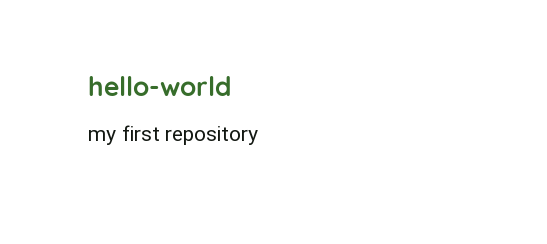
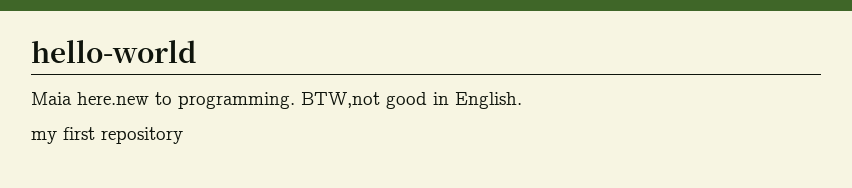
+ Maia here.new to programming. BTW,not good in English.

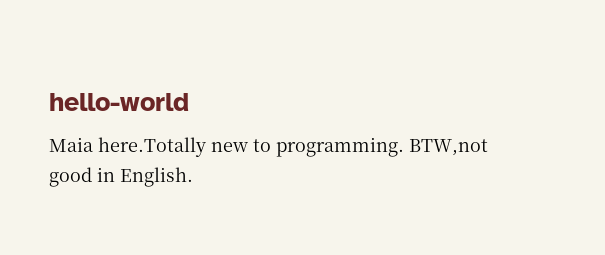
- Maia here.new to programming.
+ Maia here.Totally new to programming.
- my first repository

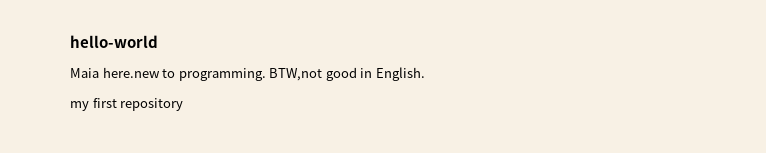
- Maia here.Totally new to programming.
+ Maia here.new to programming.
+ my first repository

